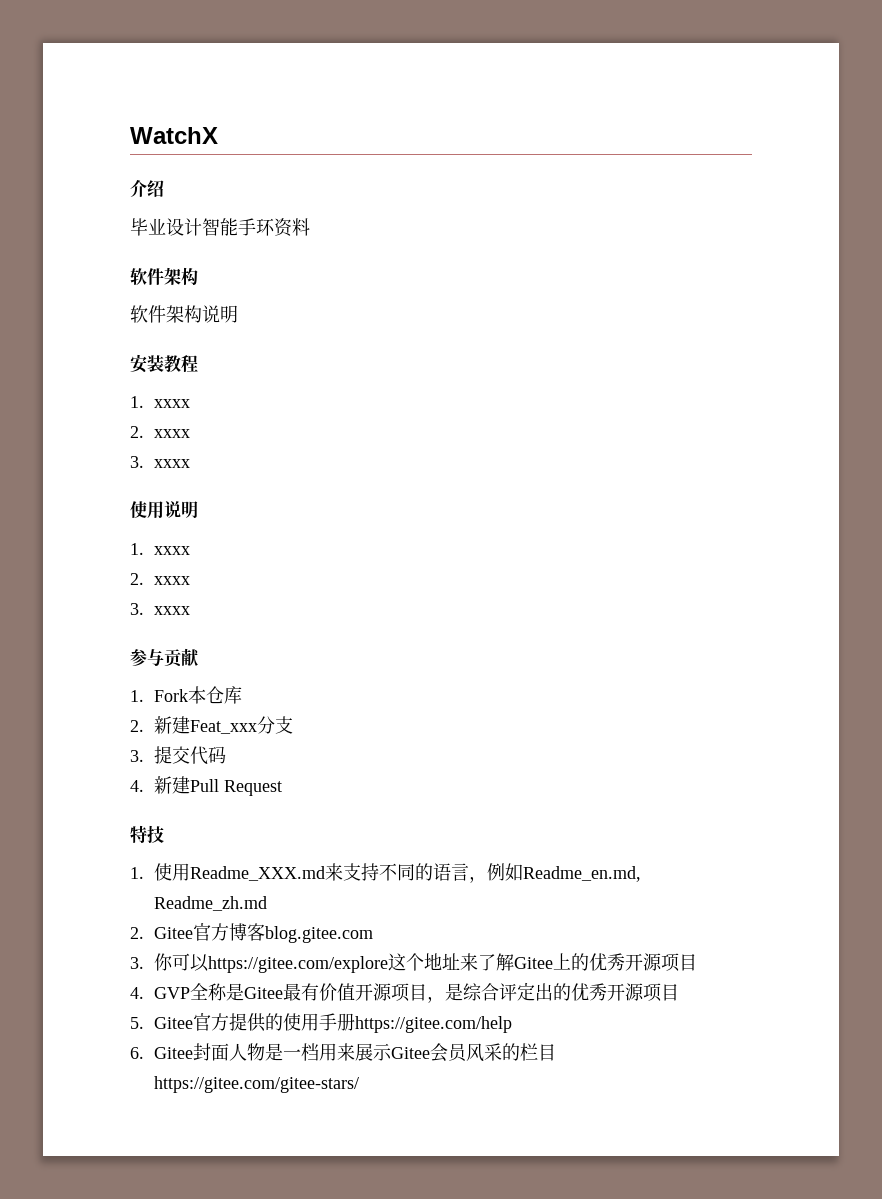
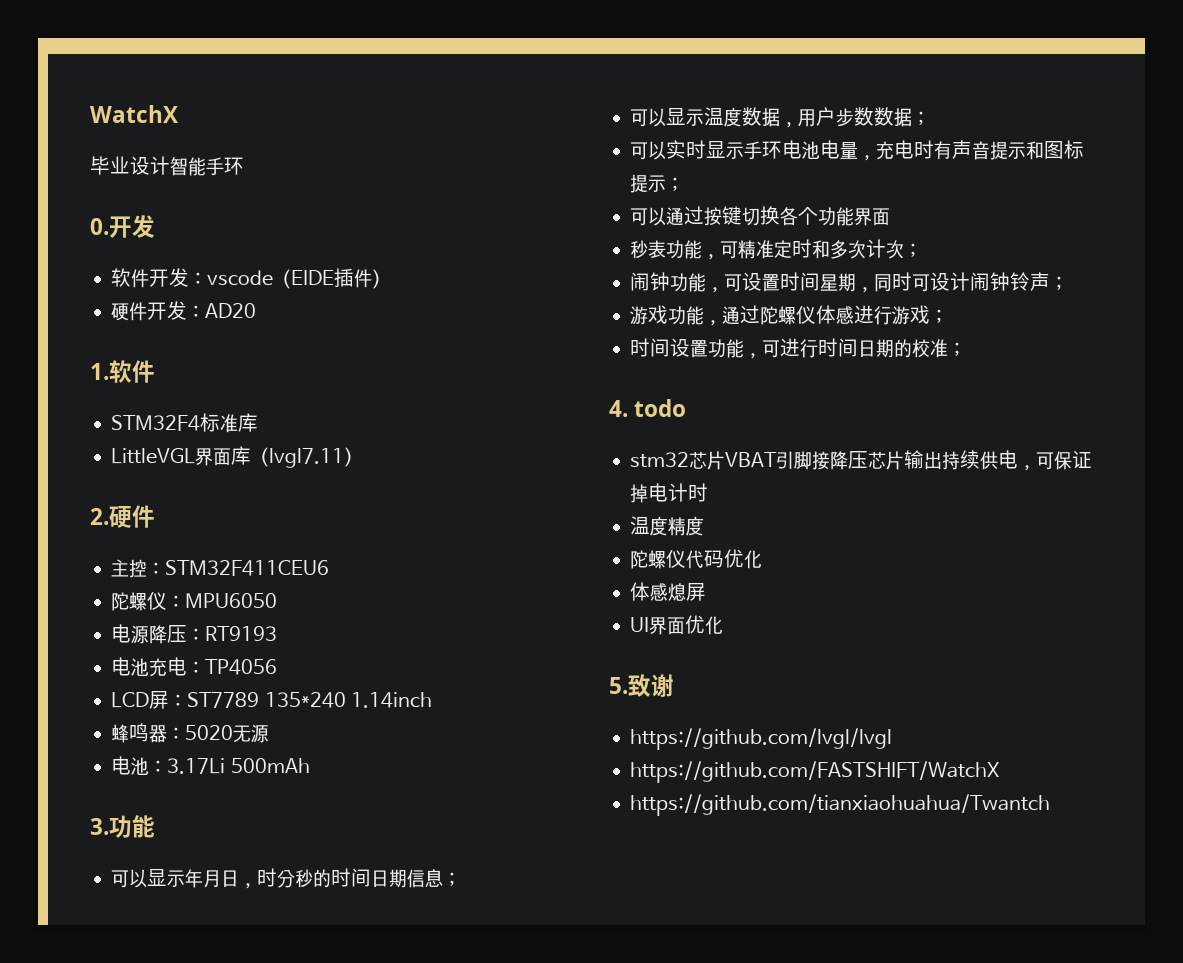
- 介绍
- 毕业设计智能手环资料
- 软件架构
- 软件架构说明
- 安装教程
- 1. xxxx
- 2. xxxx
- 3. xxxx
- 使用说明
- 1. xxxx
- 2. xxxx
- 3. xxxx
- 参与贡献
- 1. Fork本仓库
- 2.新建Feat_xxx分支
- 3.提交代码
- 4.新建Pull Request
- 特技
- 1.使用Readme_XXX.md来支持不同的语言，例如Readme_en.md, Readme_zh.md
- 2. Gitee官方博客blog.gitee.com
- 3.你可以https://gitee.com/explore这个地址来了解Gitee上的优秀开源项目
- 4. GVP全称是Gitee最有价值开源项目，是综合评定出的优秀开源项目
- 5. Gitee官方提供的使用手册https://gitee.com/help
- 6. Gitee封面人物是一档用来展示Gitee会员风采的栏目https://gitee.com/gitee-stars/
+ 毕业设计智能手环
+ 0.开发
+ 软件开发：vscode（EIDE插件）
+ 硬件开发：AD20
+ 1.软件
+ STM32F4标准库
+ LittleVGL界面库（lvgl7.11）
+ 2.硬件
+ 主控：STM32F411CEU6
+ 陀螺仪：MPU6050
+ 电源降压：RT9193
+ 电池充电：TP4056
+ LCD屏：ST7789 135*240 1.14inch
+ 蜂鸣器：5020无源
+ 电池：3.17Li 500mAh
+ 3.功能
+ 可以显示年月日，时分秒的时间日期信息；
+ 可以显示温度数据，用户步数数据；
+ 可以实时显示手环电池电量，充电时有声音提示和图标提示；
+ 可以通过按键切换各个功能界面
+ 秒表功能，可精准定时和多次计次；
+ 闹钟功能，可设置时间星期，同时可设计闹钟铃声；
+ 游戏功能，通过陀螺仪体感进行游戏；
+ 时间设置功能，可进行时间日期的校准；
+ 4. todo
+ stm32芯片VBAT引脚接降压芯片输出持续供电，可保证掉电计时
+ 温度精度
+ 陀螺仪代码优化
+ 体感熄屏
+ UI界面优化
+ 5.致谢
+ https://github.com/lvgl/lvgl
+ https://github.com/FASTSHIFT/WatchX
+ https://github.com/tianxiaohuahua/Twantch

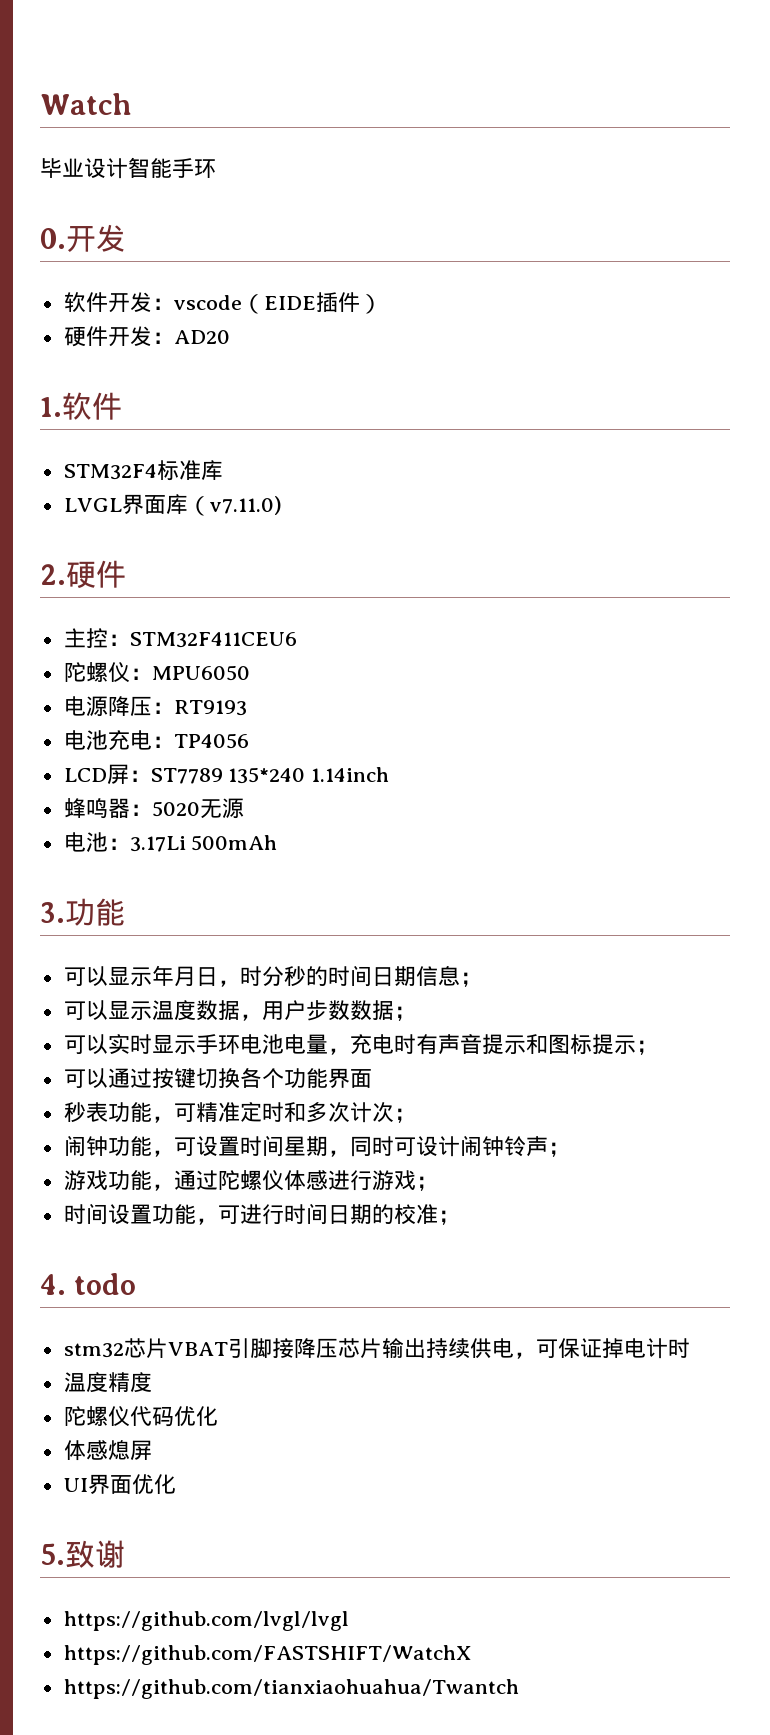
- WatchX
+ Watch
- LittleVGL界面库（lvgl7.11）
+ LVGL界面库（v7.11.0)

